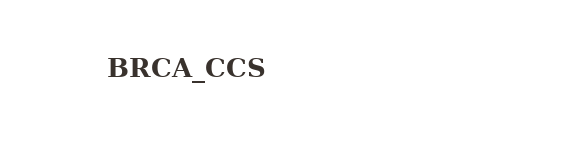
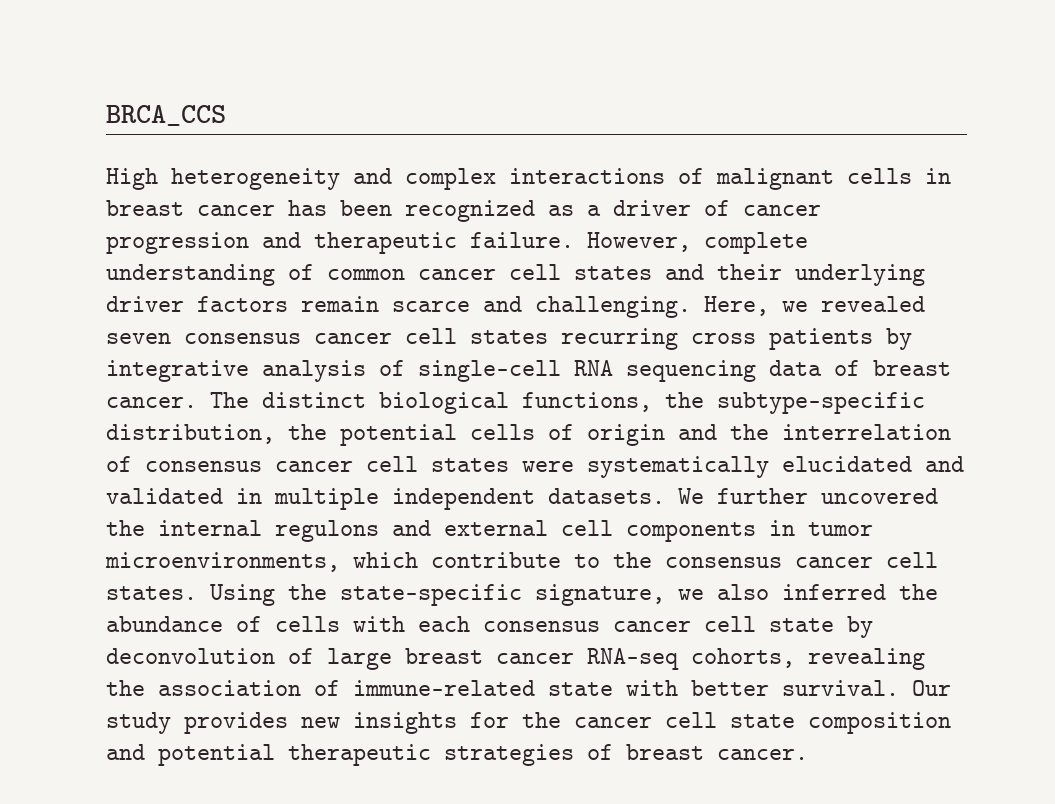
+ High heterogeneity and complex interactions of malignant cells in breast cancer has been recognized as a driver of cancer progression and therapeutic failure. However, complete understanding of common cancer cell states and their underlying driver factors remain scarce and challenging. Here, we revealed seven consensus cancer cell states recurring cross patients by integrative analysis of single-cell RNA sequencing data of breast cancer. The distinct biological functions, the subtype-specific distribution, the potential cells of origin and the interrelation of consensus cancer cell states were systematically elucidated and validated in multiple independent datasets. We further uncovered the internal regulons and external cell components in tumor microenvironments, which contribute to the consensus cancer cell states. Using the state-specific signature, we also inferred the abundance of cells with each consensus cancer cell state by deconvolution of large breast cancer RNA-seq cohorts, revealing the association of immune-related state with better survival. Our study provides new insights for the cancer cell state composition and potential therapeutic strategies of breast cancer.

